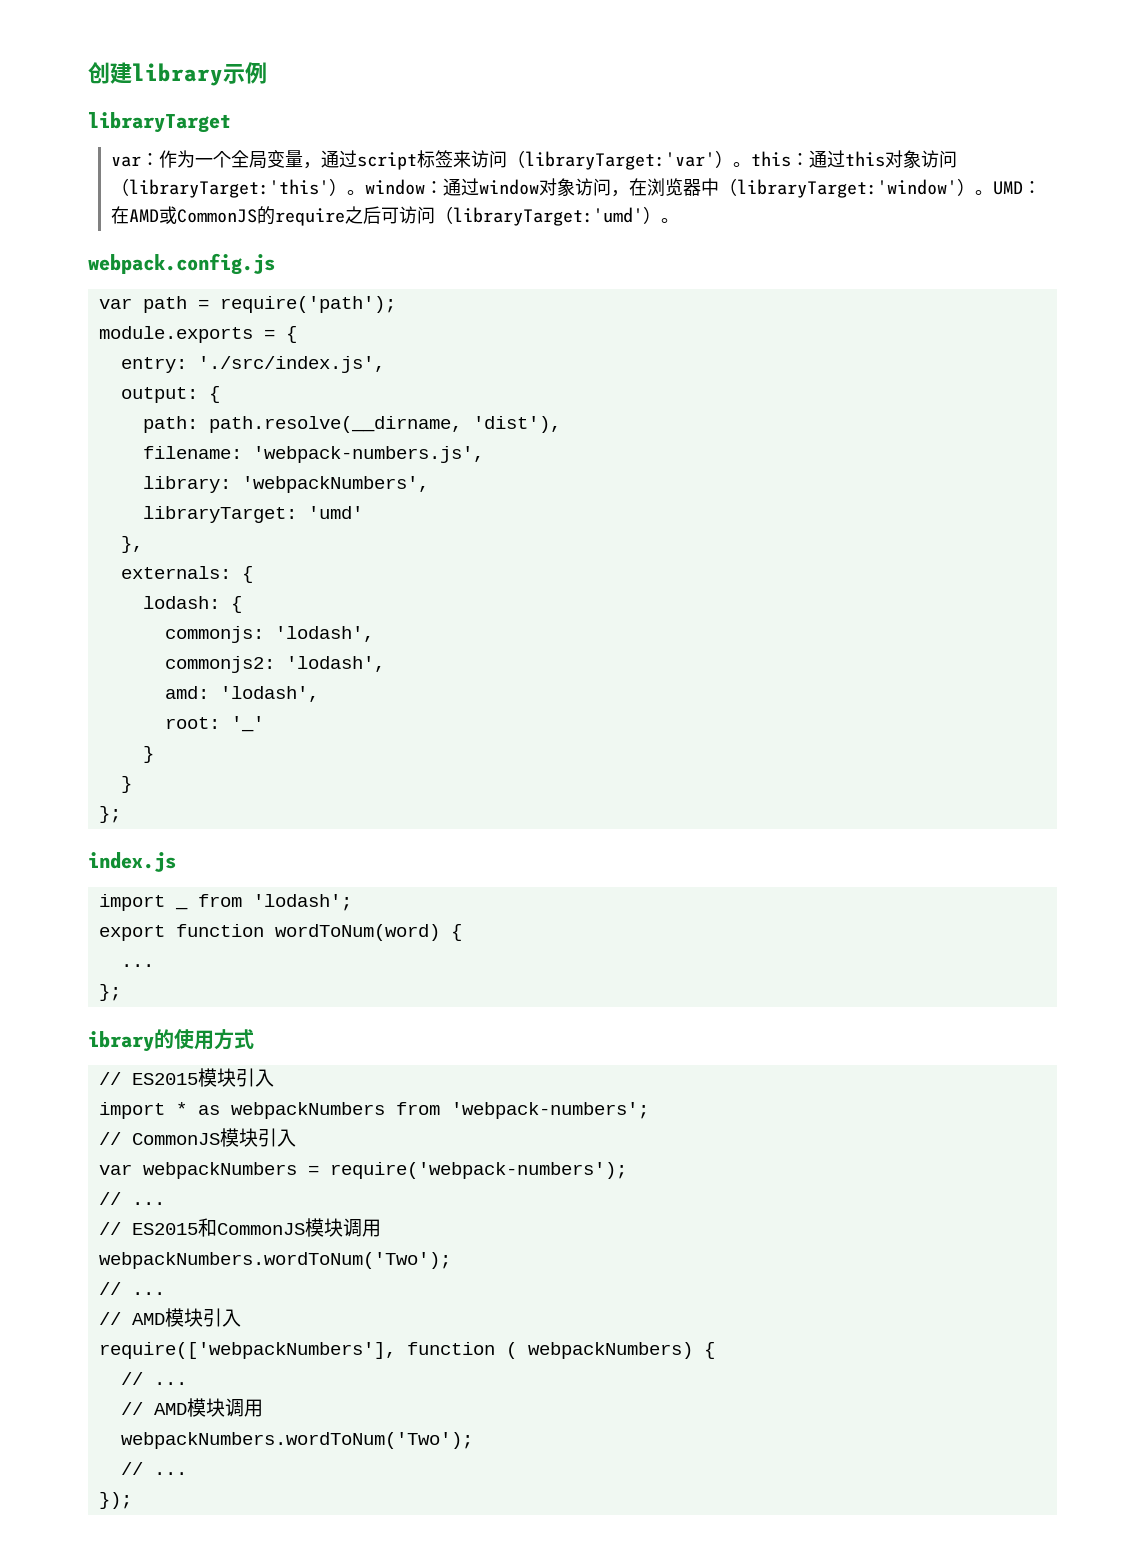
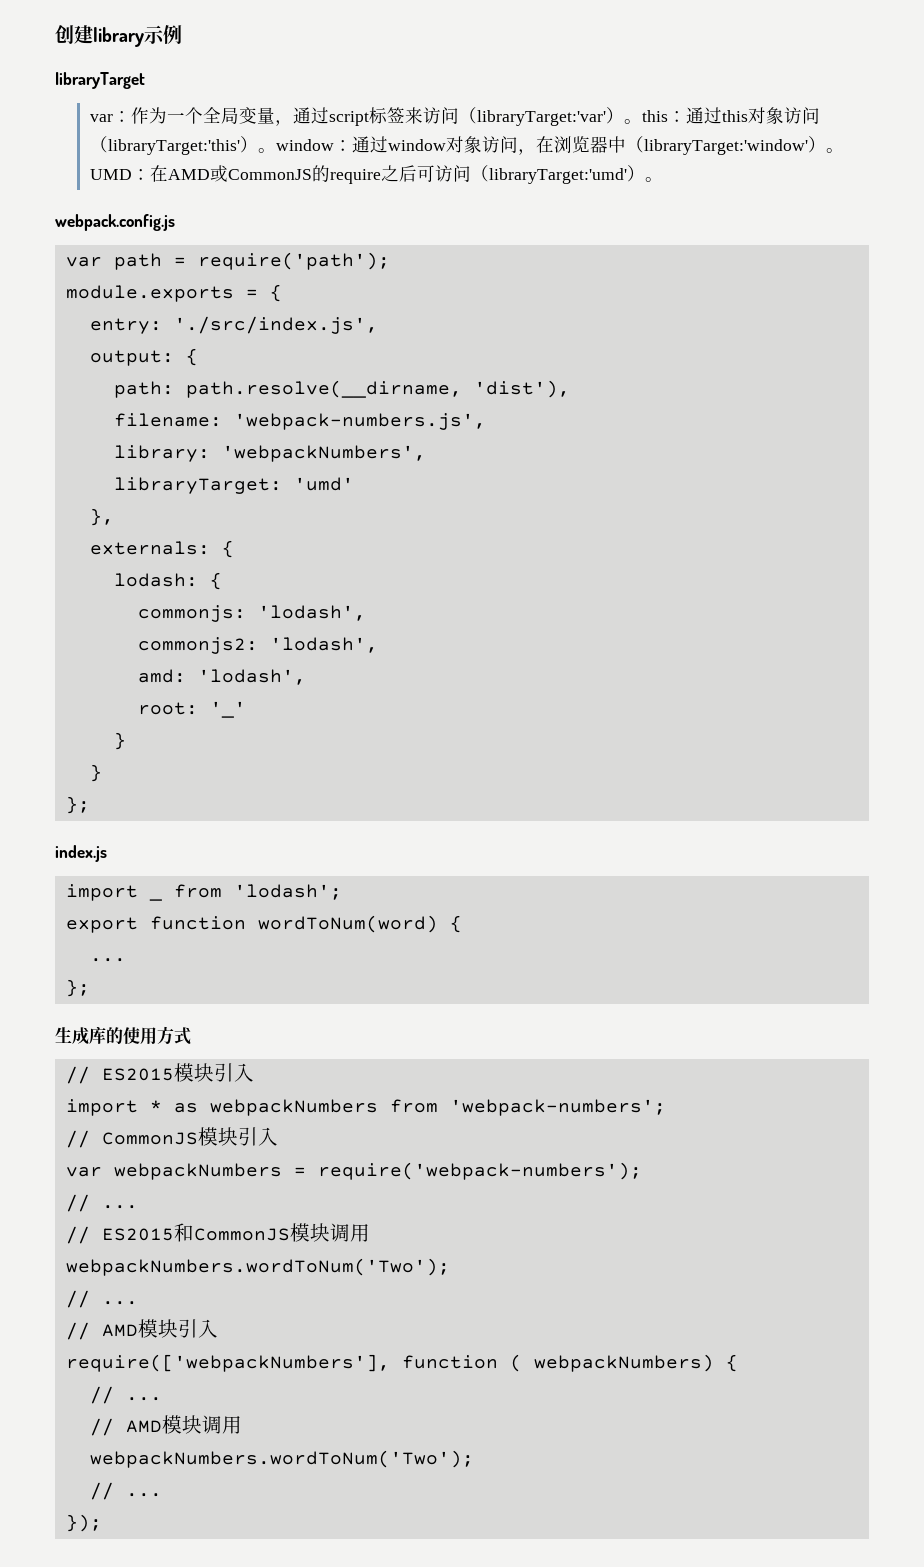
- ibrary的使用方式
+ 生成库的使用方式

